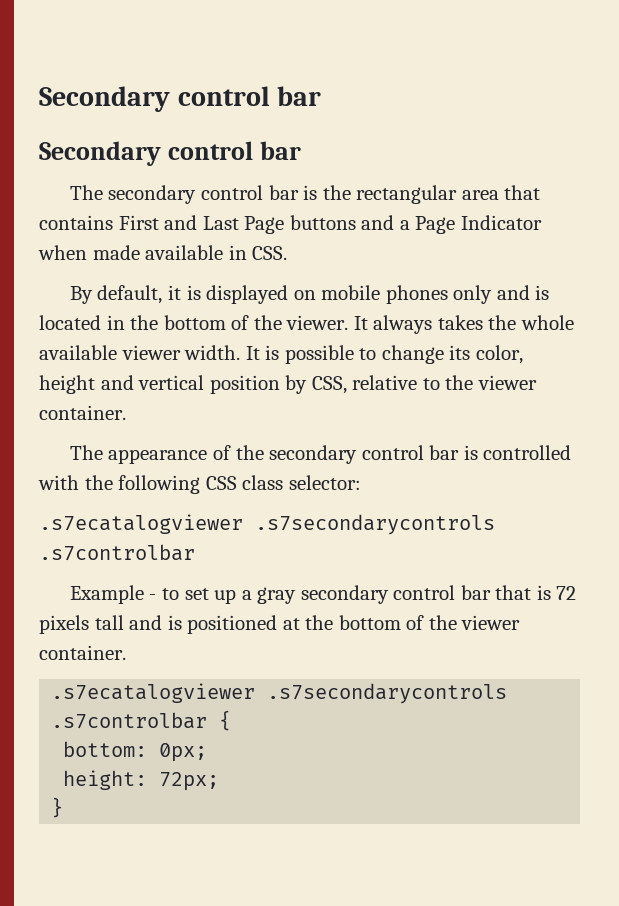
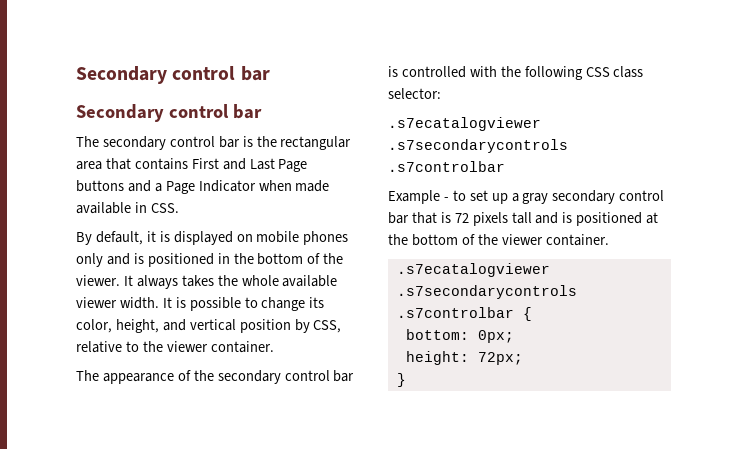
- By default, it is displayed on mobile phones only and is located in the bottom of the viewer.
+ By default, it is displayed on mobile phones only and is positioned in the bottom of the viewer.
- It is possible to change its color, height and vertical position by CSS, relative to the viewer container.
+ It is possible to change its color, height, and vertical position by CSS, relative to the viewer container.

